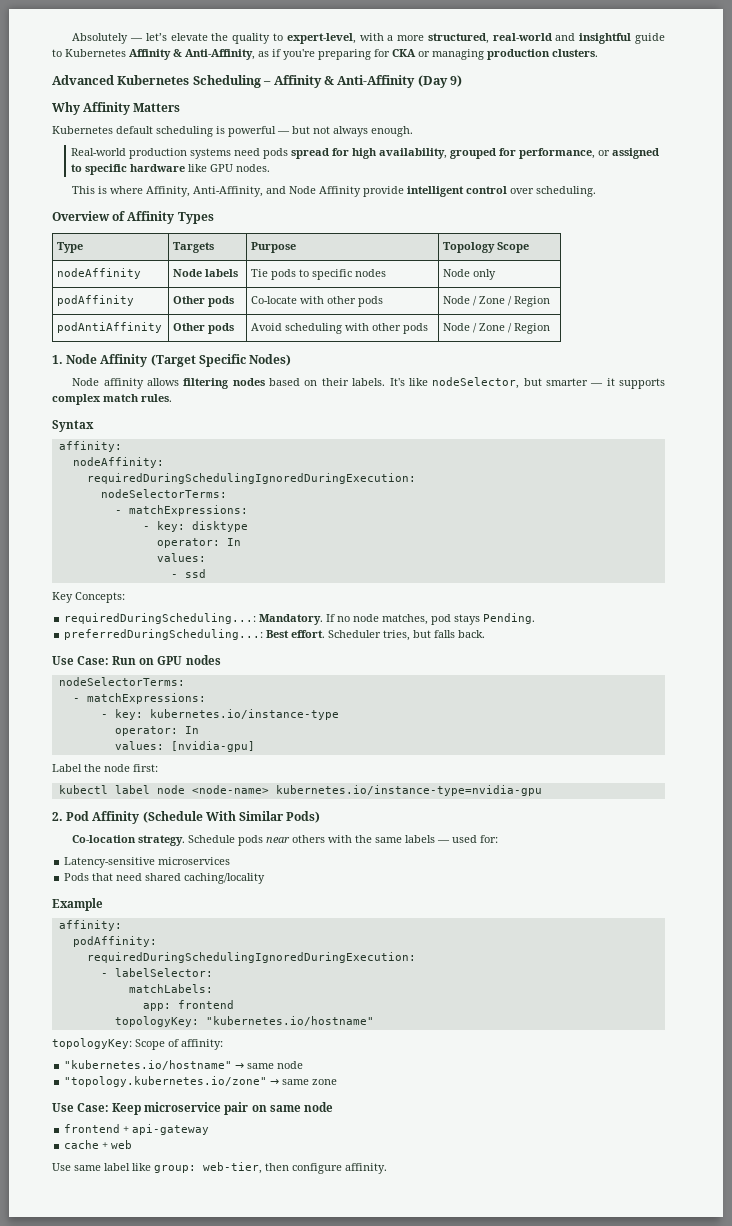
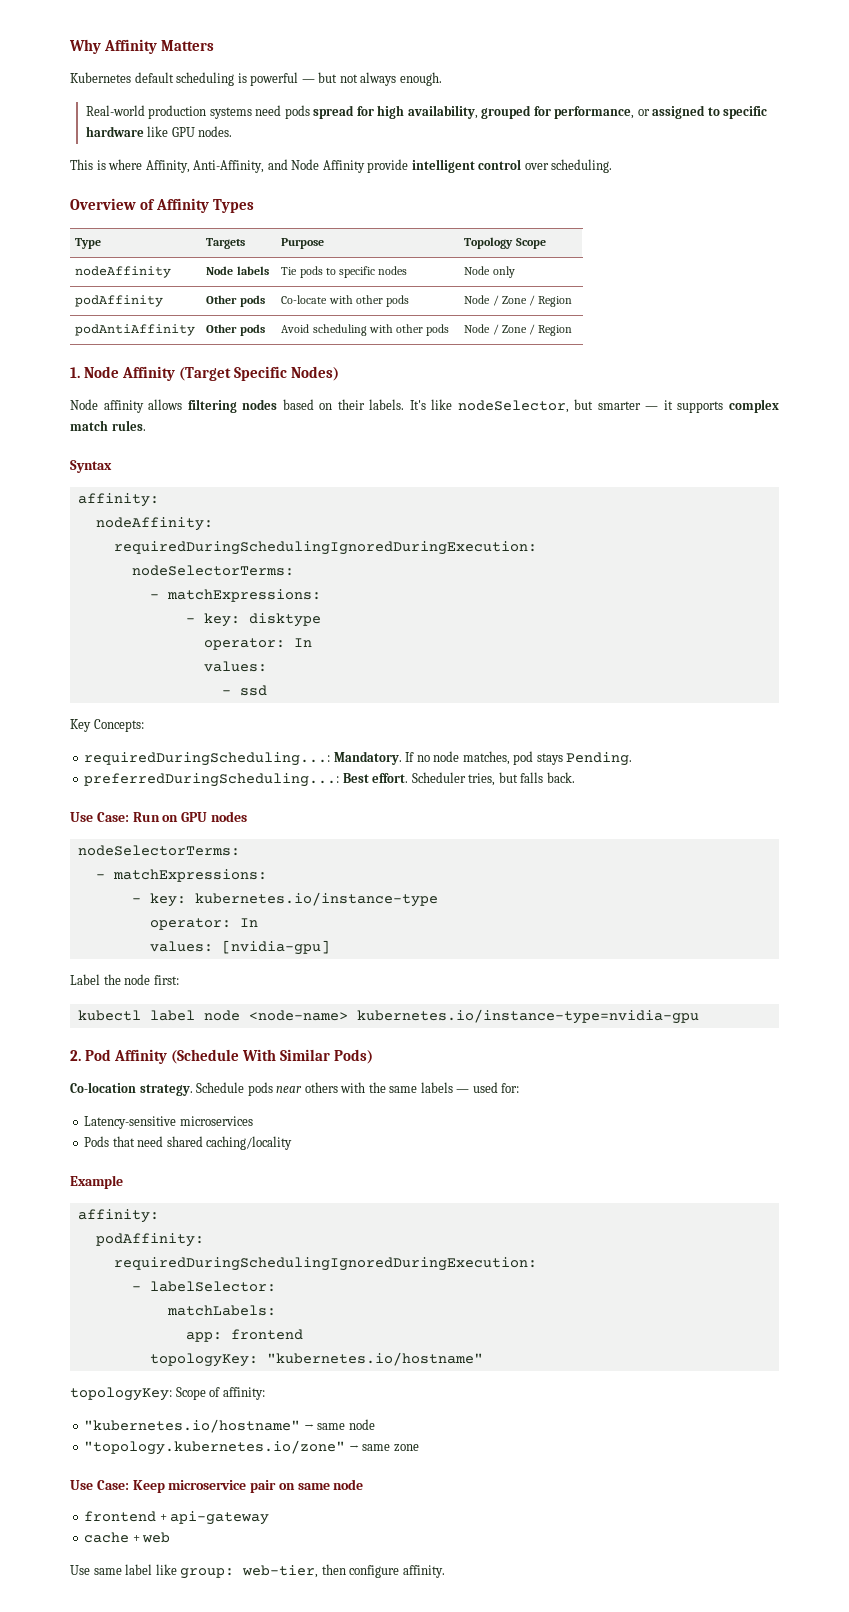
- Absolutely — let’s elevate the quality to expert-level, with a more structured, real-world and insightful guide to Kubernetes Affinity & Anti-Affinity, as if you're preparing for CKA or managing production clusters.
- Advanced Kubernetes Scheduling – Affinity & Anti-Affinity (Day 9)

